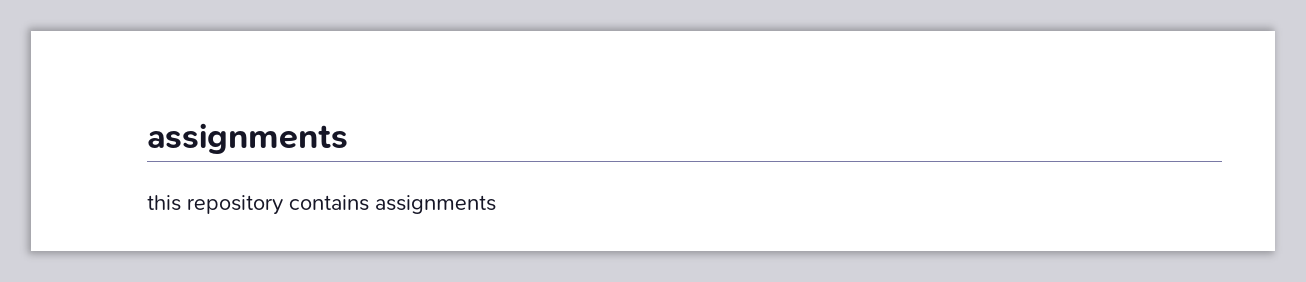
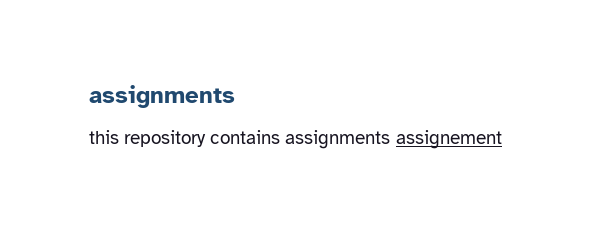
- this repository contains assignments
+ this repository contains assignments assignement

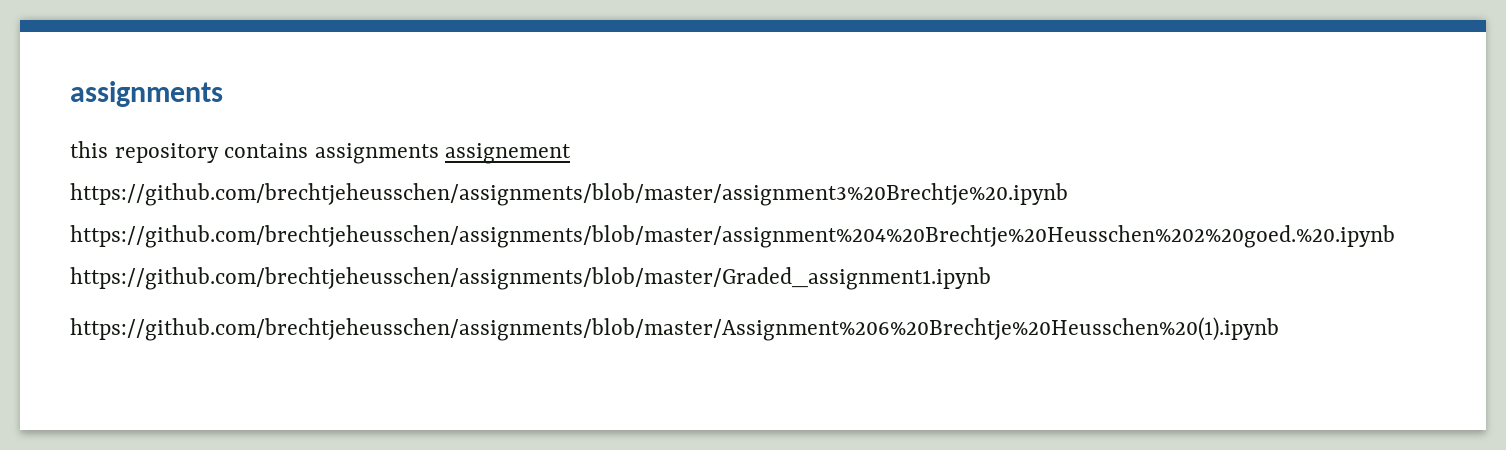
- this repository contains assignments assignement
+ this repository contains assignments assignement https://github.com/brechtjeheusschen/assignments/blob/master/assignment3%20Brechtje%20.ipynb https://github.com/brechtjeheusschen/assignments/blob/master/assignment%204%20Brechtje%20Heusschen%202%20goed.%20.ipynb https://github.com/brechtjeheusschen/assignments/blob/master/Graded_assignment1.ipynb
+ https://github.com/brechtjeheusschen/assignments/blob/master/Assignment%206%20Brechtje%20Heusschen%20(1).ipynb

